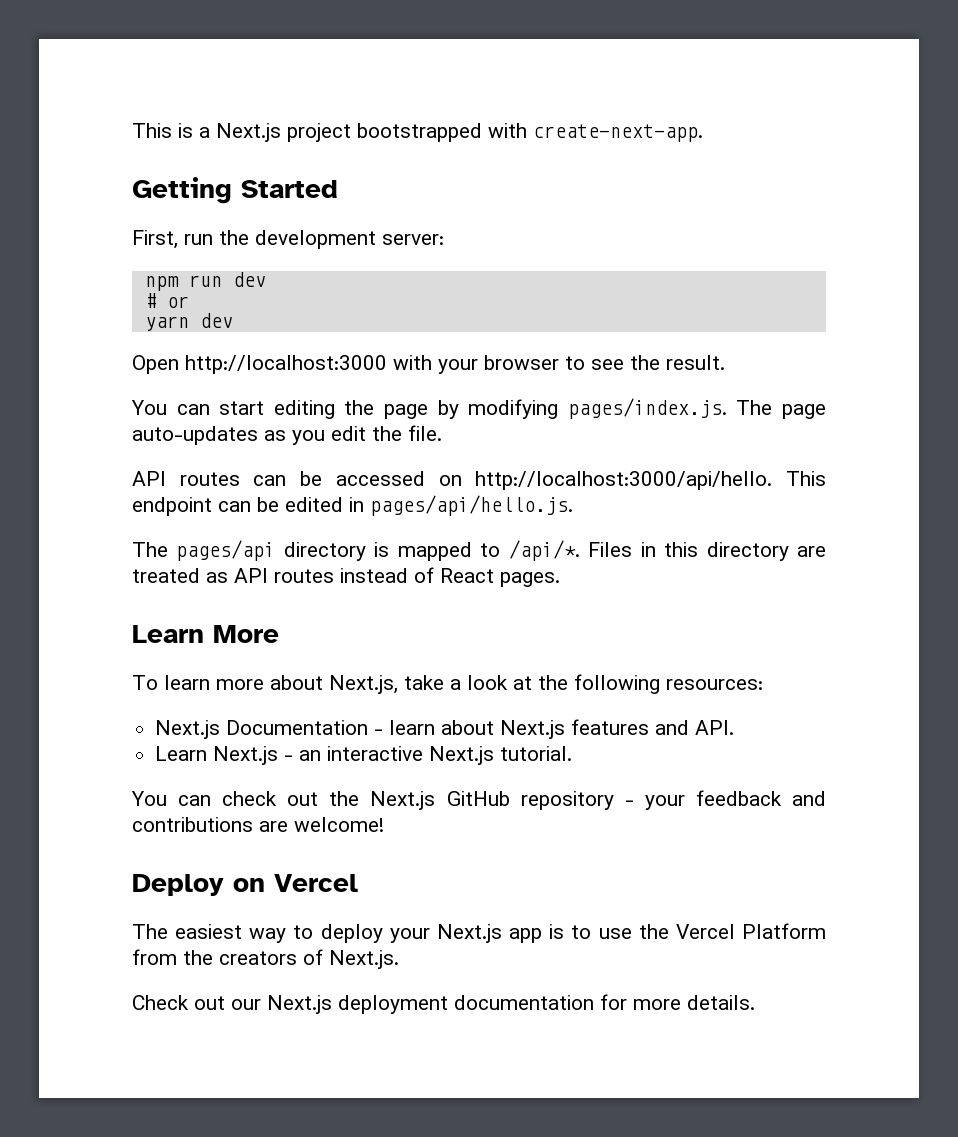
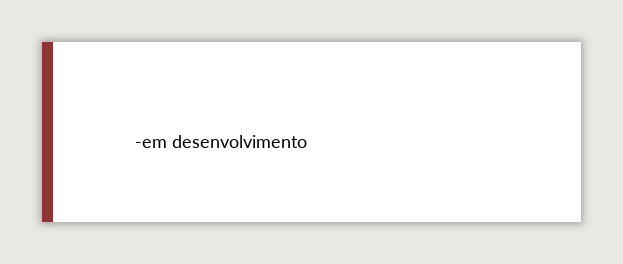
- This is a Next.js project bootstrapped with create-next-app.
- Getting Started
- First, run the development server:
- npm run dev
- # or
- yarn dev
- Open http://localhost:3000 with your browser to see the result.
- You can start editing the page by modifying pages/index.js. The page auto-updates as you edit the file.
- API routes can be accessed on http://localhost:3000/api/hello. This endpoint can be edited in pages/api/hello.js.
- The pages/api directory is mapped to /api/*. Files in this directory are treated as API routes instead of React pages.
- Learn More
- To learn more about Next.js, take a look at the following resources:
- Next.js Documentation - learn about Next.js features and API.
- Learn Next.js - an interactive Next.js tutorial.
- You can check out the Next.js GitHub repository - your feedback and contributions are welcome!
- Deploy on Vercel
- The easiest way to deploy your Next.js app is to use the Vercel Platform from the creators of Next.js.
- Check out our Next.js deployment documentation for more details.
+ -em desenvolvimento

